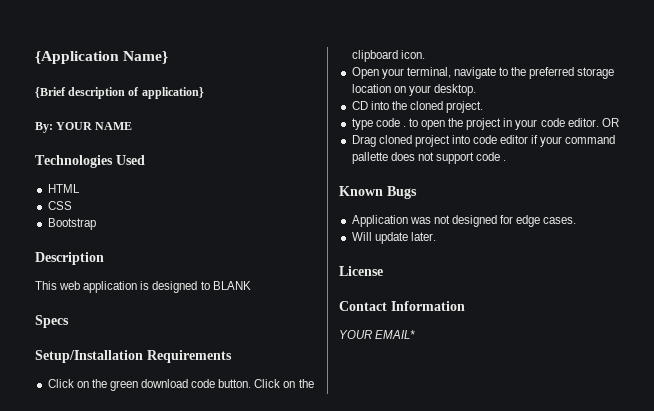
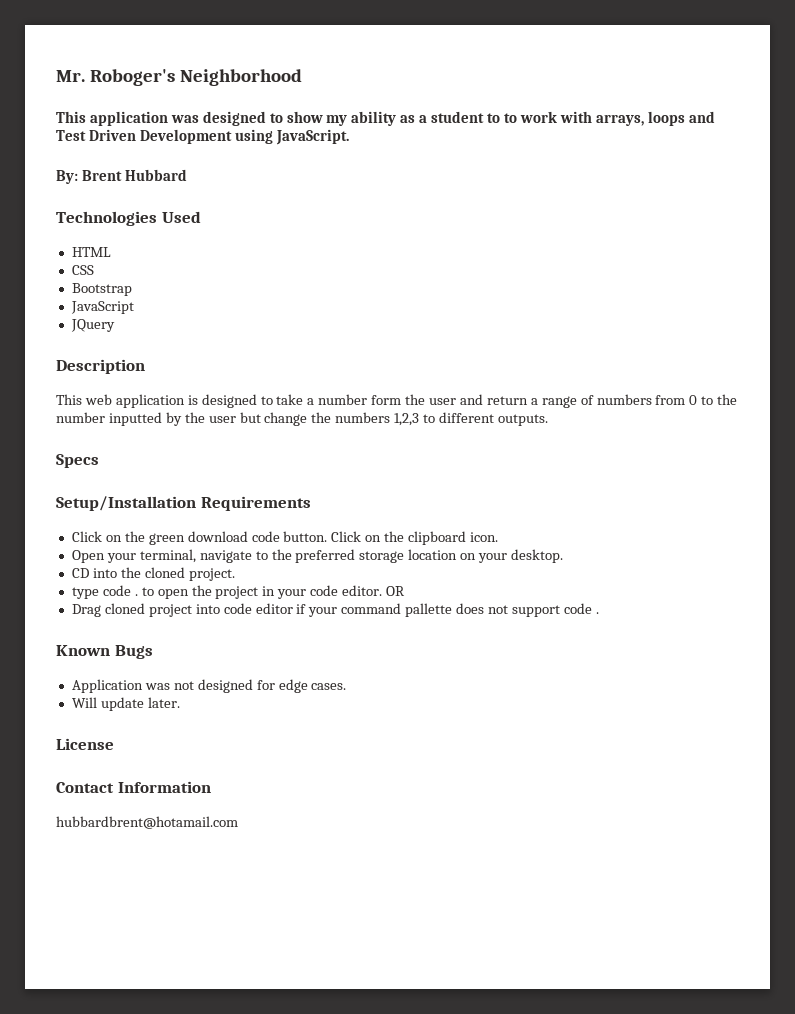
- {Application Name}
- {Brief description of application}
+ Mr. Roboger's Neighborhood
+ This application was designed to show my ability as a student to to work with arrays, loops and Test Driven Development using JavaScript.
- By: YOUR NAME
+ By: Brent Hubbard
+ JavaScript
+ JQuery
- This web application is designed to BLANK
+ This web application is designed to take a number form the user and return a range of numbers from 0 to the number inputted by the user but change the numbers 1,2,3 to different outputs.
- YOUR EMAIL*
+ hubbardbrent@hotamail.com

